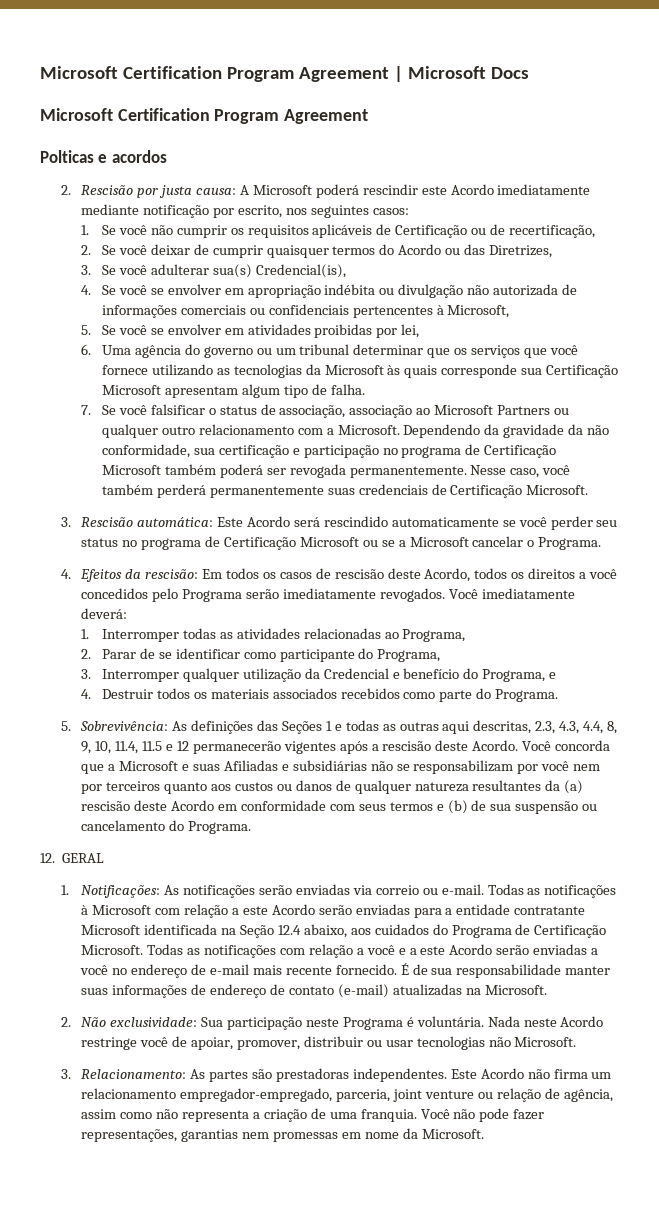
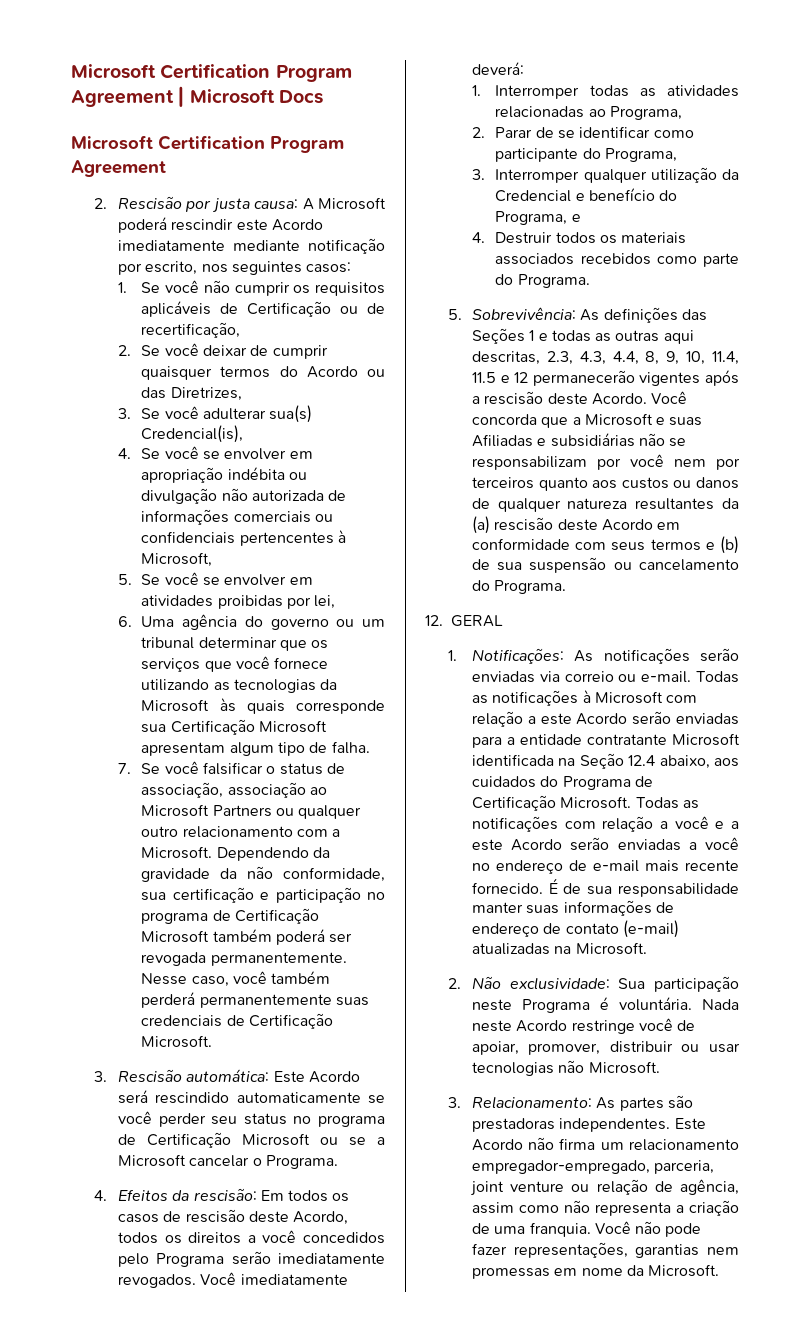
- Polticas e acordos

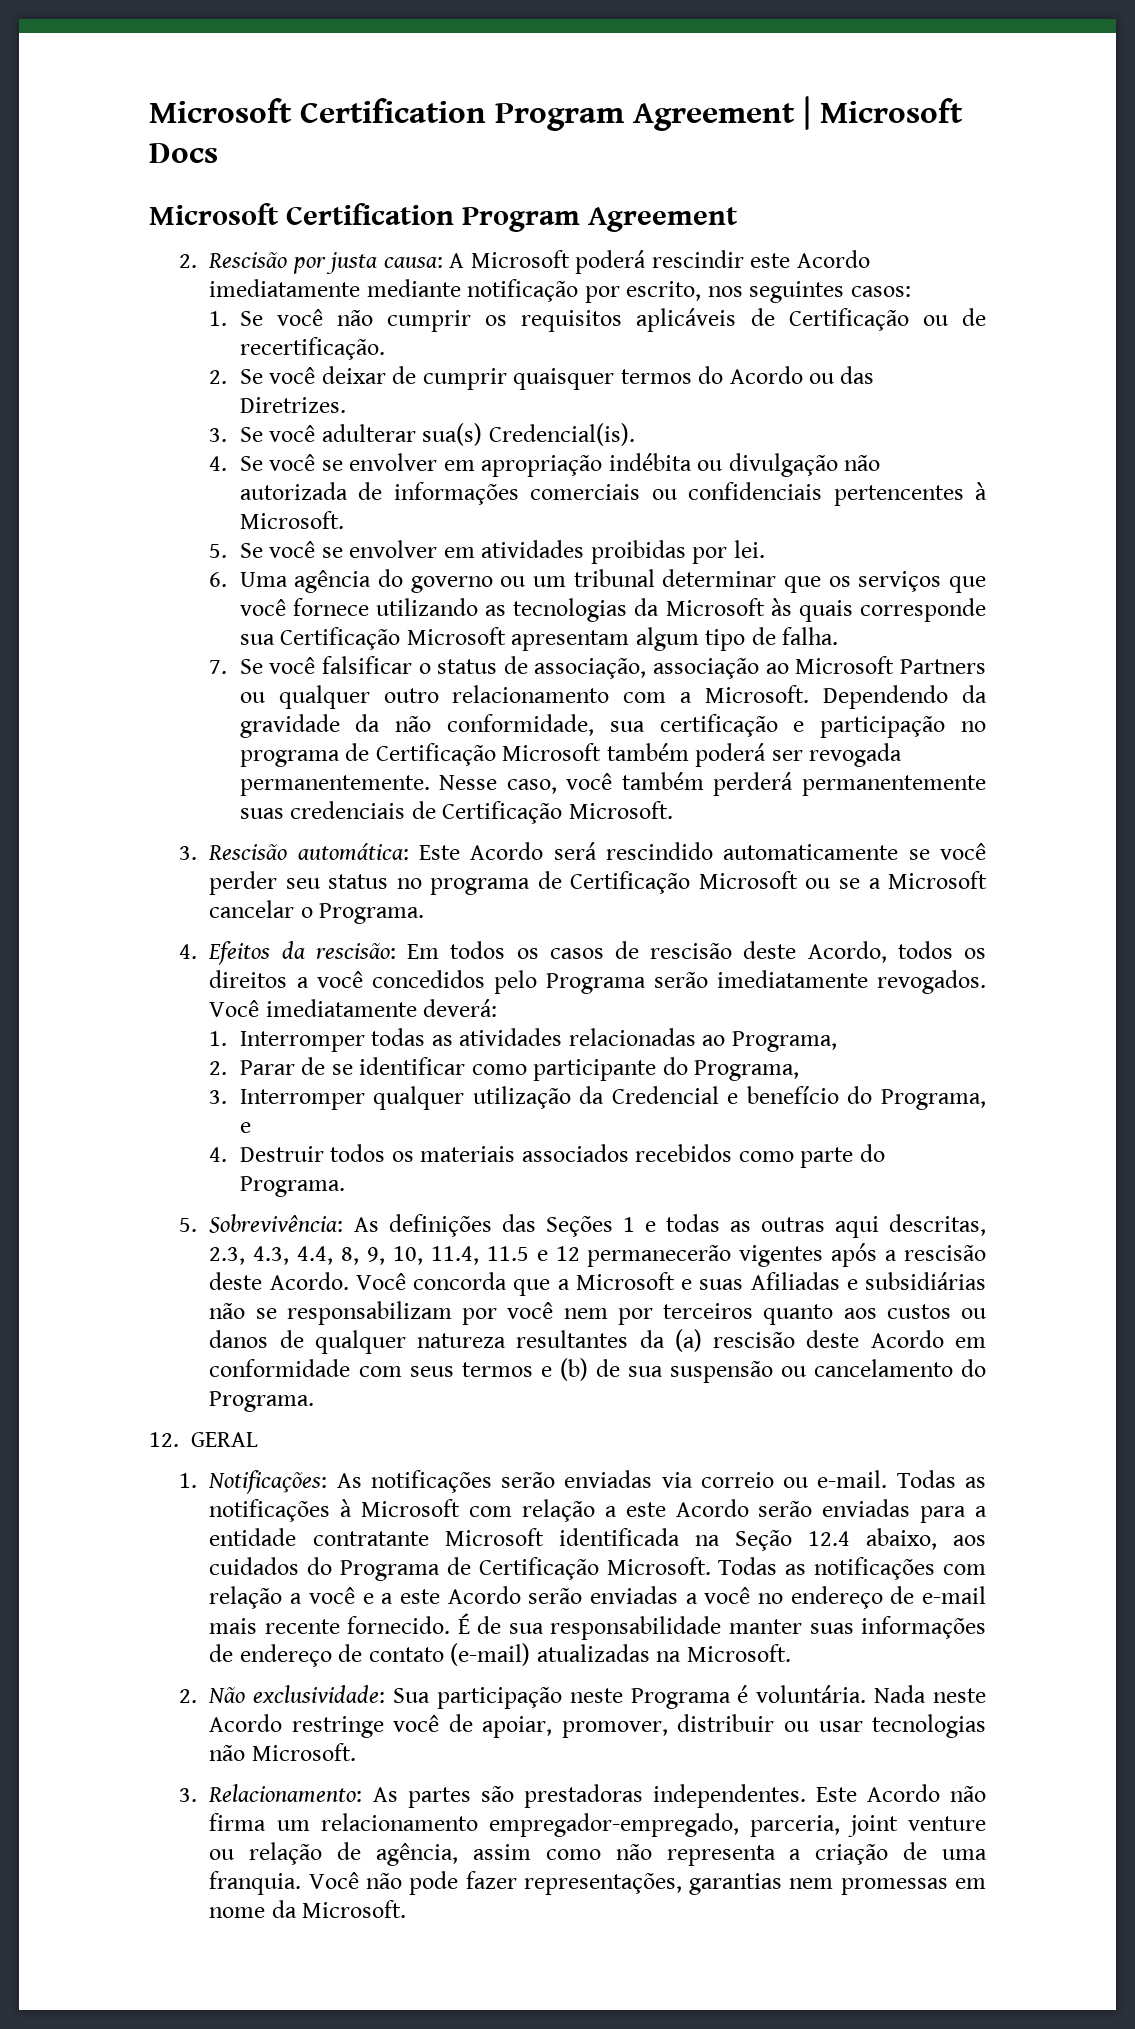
- 1. Se você não cumprir os requisitos aplicáveis de Certificação ou de recertificação,
+ 1. Se você não cumprir os requisitos aplicáveis de Certificação ou de recertificação.
- 2. Se você deixar de cumprir quaisquer termos do Acordo ou das Diretrizes,
+ 2. Se você deixar de cumprir quaisquer termos do Acordo ou das Diretrizes.
- 3. Se você adulterar sua(s) Credencial(is),
+ 3. Se você adulterar sua(s) Credencial(is).
- 4. Se você se envolver em apropriação indébita ou divulgação não autorizada de informações comerciais ou confidenciais pertencentes à Microsoft,
+ 4. Se você se envolver em apropriação indébita ou divulgação não autorizada de informações comerciais ou confidenciais pertencentes à Microsoft.
- 5. Se você se envolver em atividades proibidas por lei,
+ 5. Se você se envolver em atividades proibidas por lei.

